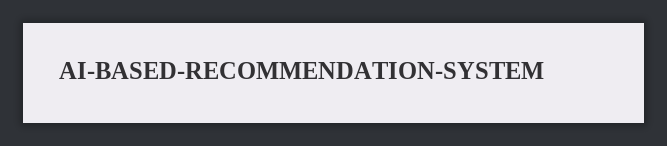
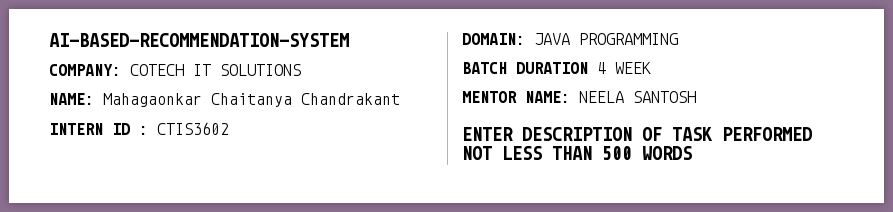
+ COMPANY: COTECH IT SOLUTIONS
+ NAME: Mahagaonkar Chaitanya Chandrakant
+ INTERN ID : CTIS3602
+ DOMAIN: JAVA PROGRAMMING
+ BATCH DURATION 4 WEEK
+ MENTOR NAME: NEELA SANTOSH
+ ENTER DESCRIPTION OF TASK PERFORMED NOT LESS THAN 500 WORDS

